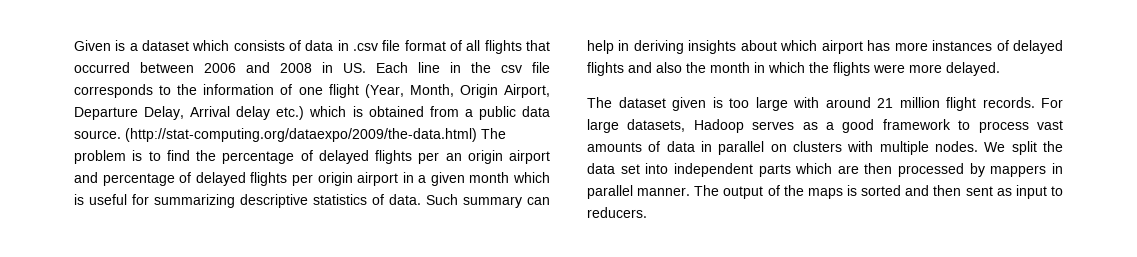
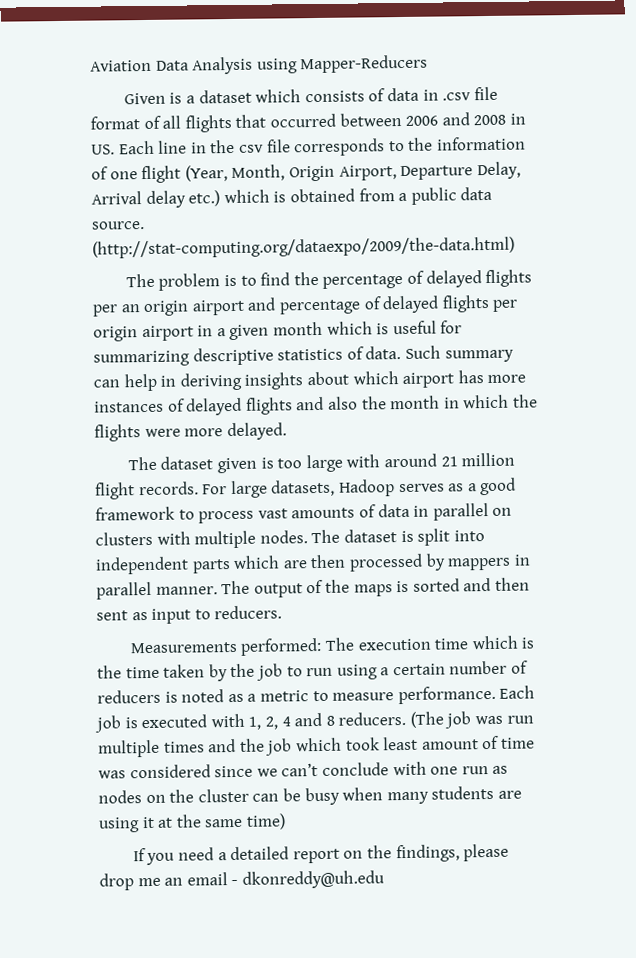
+ Aviation Data Analysis using Mapper-Reducers
- (http://stat-computing.org/dataexpo/2009/the-data.html) The problem is to find the percentage of delayed flights per an origin airport and percentage of delayed flights per origin airport in a given month which is useful for summarizing descriptive statistics of data.
+ (http://stat-computing.org/dataexpo/2009/the-data.html)
+ The problem is to find the percentage of delayed flights per an origin airport and percentage of delayed flights per origin airport in a given month which is useful for summarizing descriptive statistics of data.
- We split the data set into independent parts which are then processed by mappers in parallel manner.
+ The dataset is split into independent parts which are then processed by mappers in parallel manner.
+ Measurements performed: The execution time which is the time taken by the job to run using a certain number of reducers is noted as a metric to measure performance. Each job is executed with 1, 2, 4 and 8 reducers. (The job was run multiple times and the job which took least amount of time was considered since we can’t conclude with one run as nodes on the cluster can be busy when many students are using it at the same time)
+ If you need a detailed report on the findings, please drop me an email - dkonreddy@uh.edu

